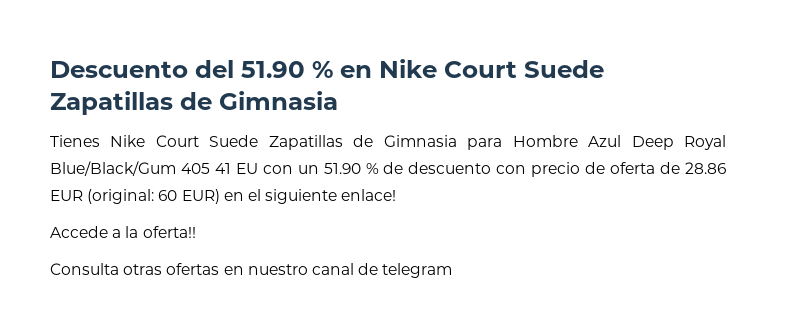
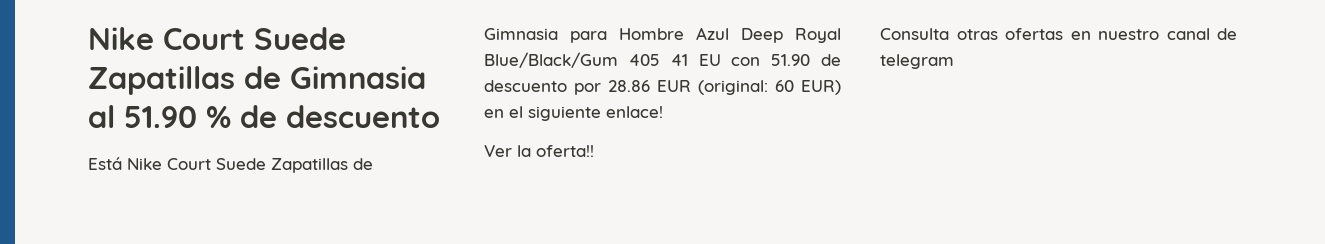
- Descuento del 51.90 % en Nike Court Suede Zapatillas de Gimnasia
- Tienes Nike Court Suede Zapatillas de Gimnasia para Hombre Azul Deep Royal Blue/Black/Gum 405 41 EU con un 51.90 % de descuento con precio de oferta de 28.86 EUR (original: 60 EUR) en el siguiente enlace!
+ Nike Court Suede Zapatillas de Gimnasia al 51.90 % de descuento
+ Está Nike Court Suede Zapatillas de Gimnasia para Hombre Azul Deep Royal Blue/Black/Gum 405 41 EU con 51.90 de descuento por 28.86 EUR (original: 60 EUR) en el siguiente enlace!
- Accede a la oferta!!
+ Ver la oferta!!

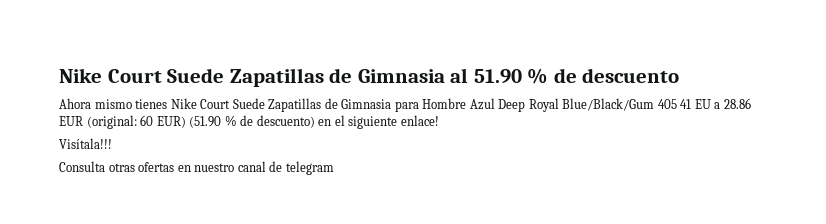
- Está Nike Court Suede Zapatillas de Gimnasia para Hombre Azul Deep Royal Blue/Black/Gum 405 41 EU con 51.90 de descuento por 28.86 EUR (original: 60 EUR) en el siguiente enlace!
+ Ahora mismo tienes Nike Court Suede Zapatillas de Gimnasia para Hombre Azul Deep Royal Blue/Black/Gum 405 41 EU a 28.86 EUR (original: 60 EUR) (51.90 % de descuento) en el siguiente enlace!
- Ver la oferta!!
+ Visítala!!!

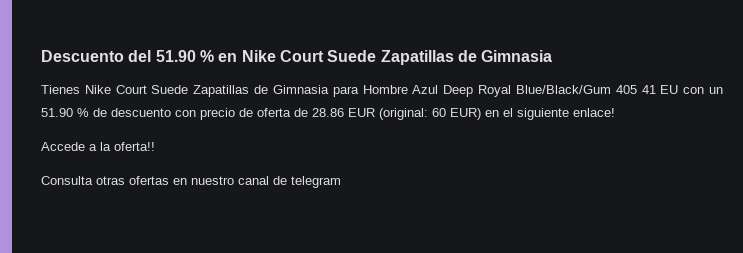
- Nike Court Suede Zapatillas de Gimnasia al 51.90 % de descuento
- Ahora mismo tienes Nike Court Suede Zapatillas de Gimnasia para Hombre Azul Deep Royal Blue/Black/Gum 405 41 EU a 28.86 EUR (original: 60 EUR) (51.90 % de descuento) en el siguiente enlace!
+ Descuento del 51.90 % en Nike Court Suede Zapatillas de Gimnasia
+ Tienes Nike Court Suede Zapatillas de Gimnasia para Hombre Azul Deep Royal Blue/Black/Gum 405 41 EU con un 51.90 % de descuento con precio de oferta de 28.86 EUR (original: 60 EUR) en el siguiente enlace!
- Visítala!!!
+ Accede a la oferta!!

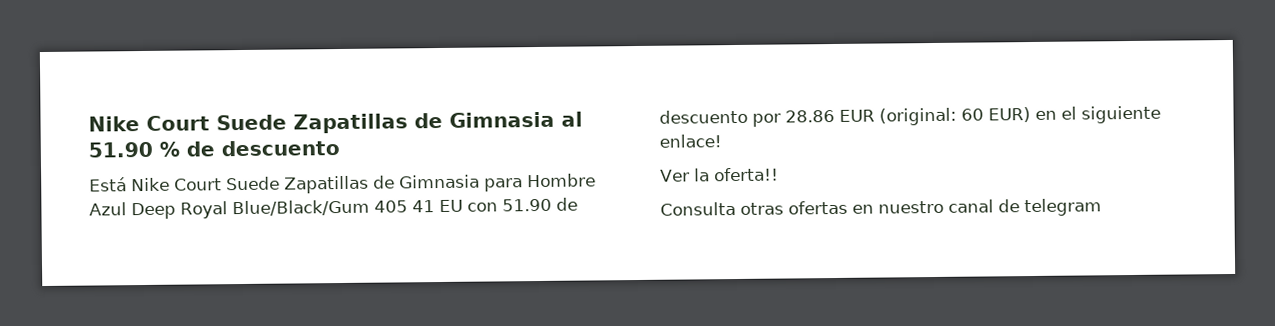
- Descuento del 51.90 % en Nike Court Suede Zapatillas de Gimnasia
- Tienes Nike Court Suede Zapatillas de Gimnasia para Hombre Azul Deep Royal Blue/Black/Gum 405 41 EU con un 51.90 % de descuento con precio de oferta de 28.86 EUR (original: 60 EUR) en el siguiente enlace!
+ Nike Court Suede Zapatillas de Gimnasia al 51.90 % de descuento
+ Está Nike Court Suede Zapatillas de Gimnasia para Hombre Azul Deep Royal Blue/Black/Gum 405 41 EU con 51.90 de descuento por 28.86 EUR (original: 60 EUR) en el siguiente enlace!
- Accede a la oferta!!
+ Ver la oferta!!

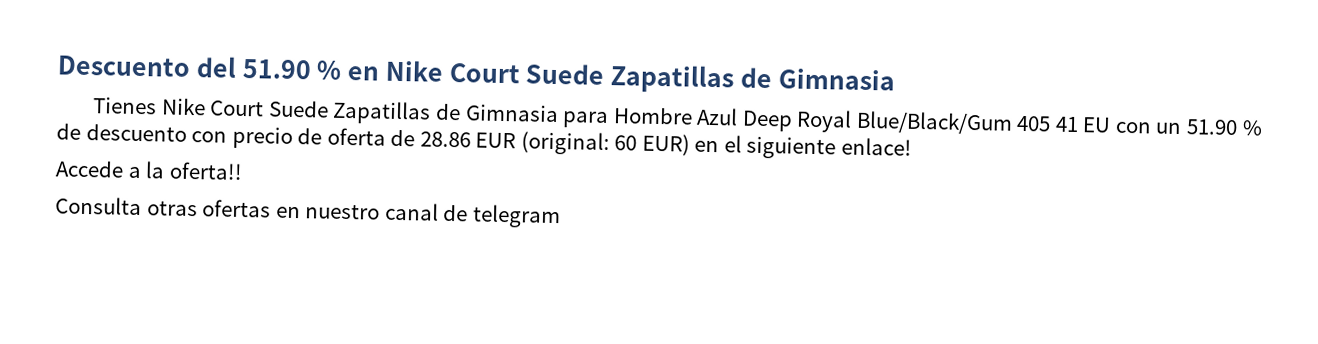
- Nike Court Suede Zapatillas de Gimnasia al 51.90 % de descuento
- Está Nike Court Suede Zapatillas de Gimnasia para Hombre Azul Deep Royal Blue/Black/Gum 405 41 EU con 51.90 de descuento por 28.86 EUR (original: 60 EUR) en el siguiente enlace!
+ Descuento del 51.90 % en Nike Court Suede Zapatillas de Gimnasia
+ Tienes Nike Court Suede Zapatillas de Gimnasia para Hombre Azul Deep Royal Blue/Black/Gum 405 41 EU con un 51.90 % de descuento con precio de oferta de 28.86 EUR (original: 60 EUR) en el siguiente enlace!
- Ver la oferta!!
+ Accede a la oferta!!

